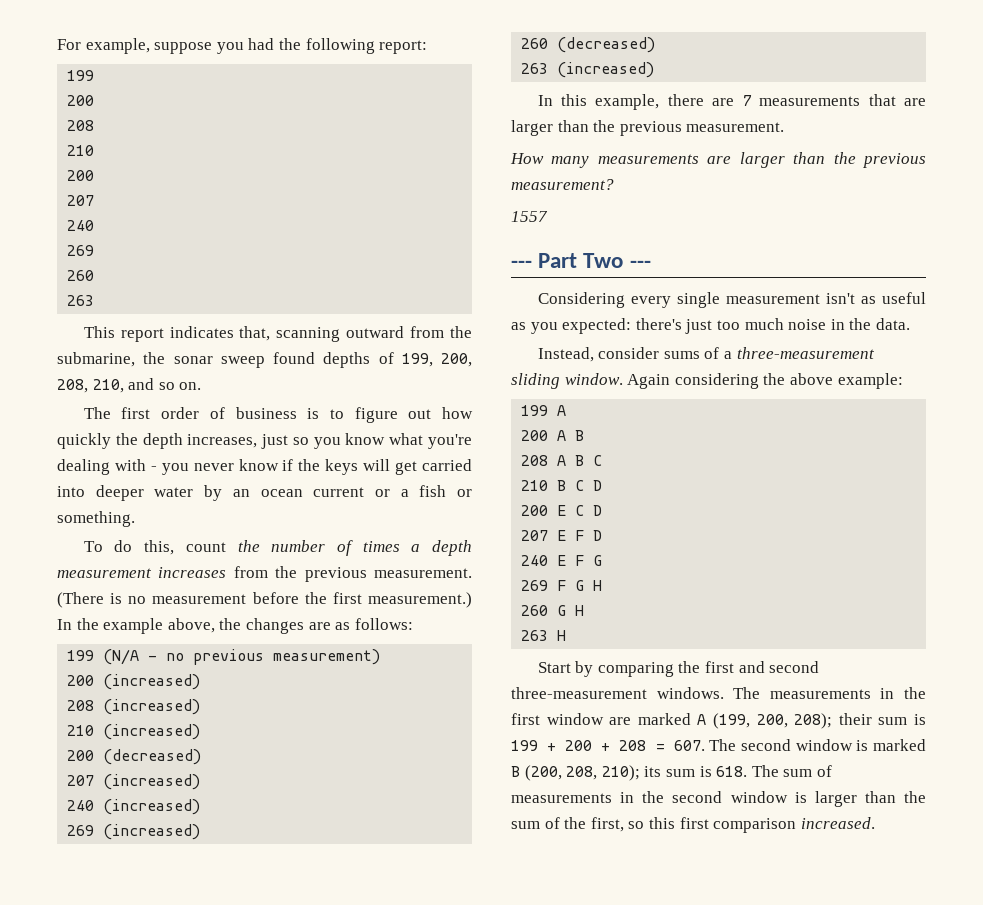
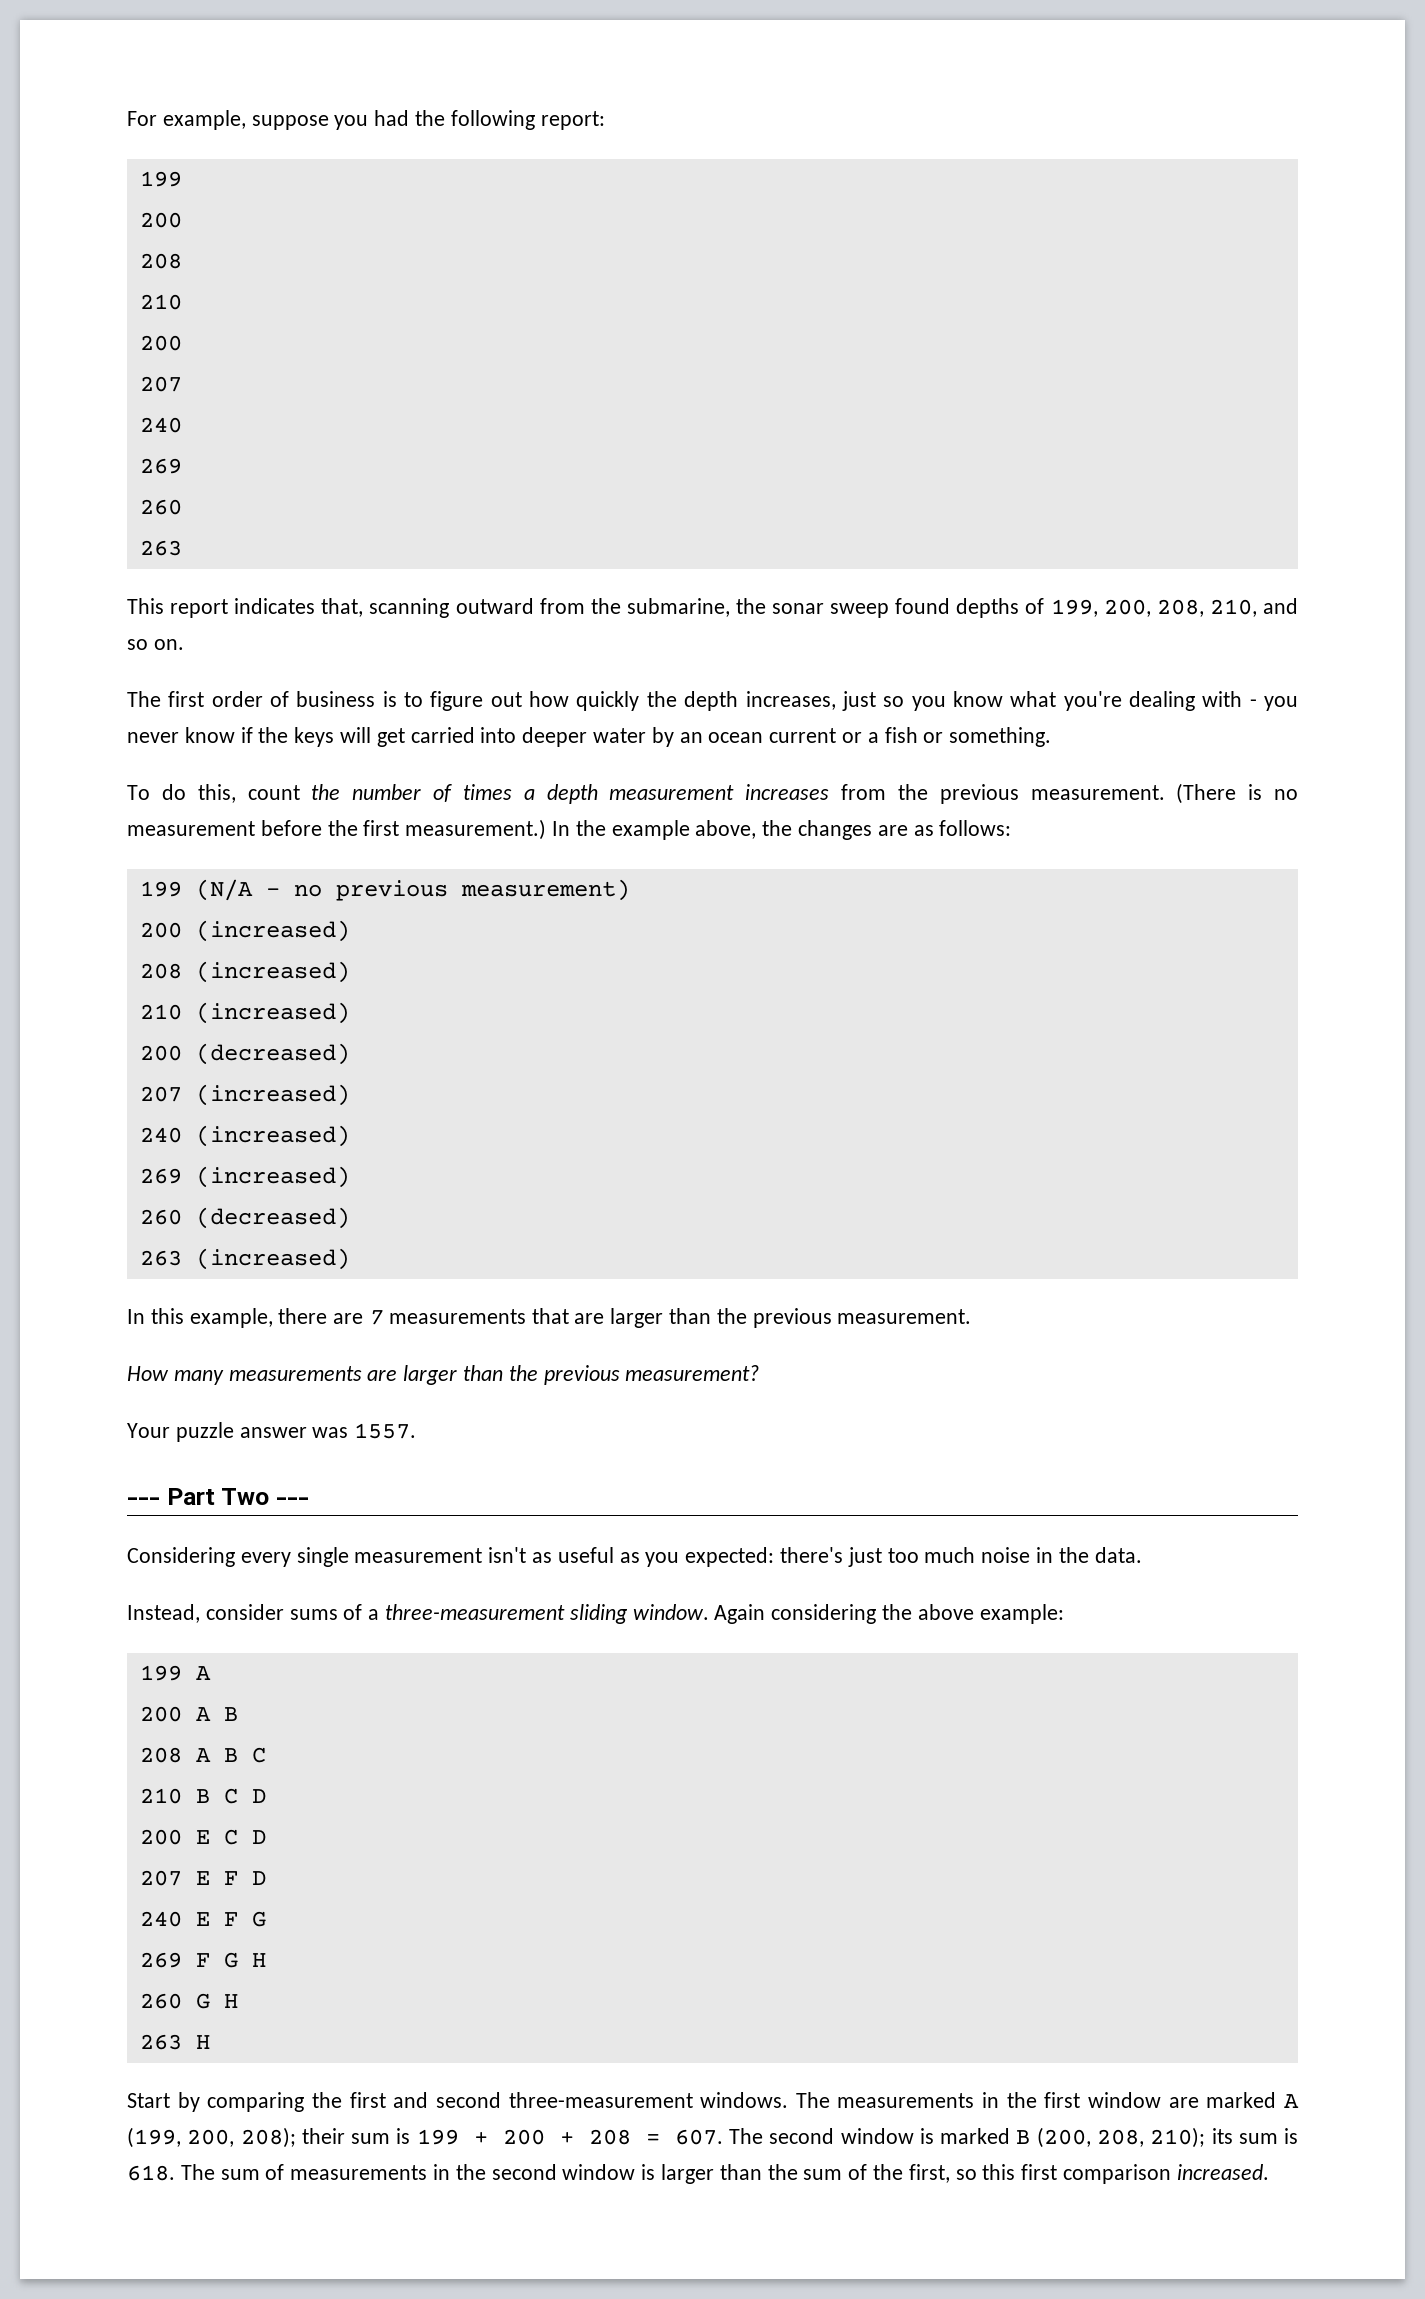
- 1557
+ Your puzzle answer was 1557.

